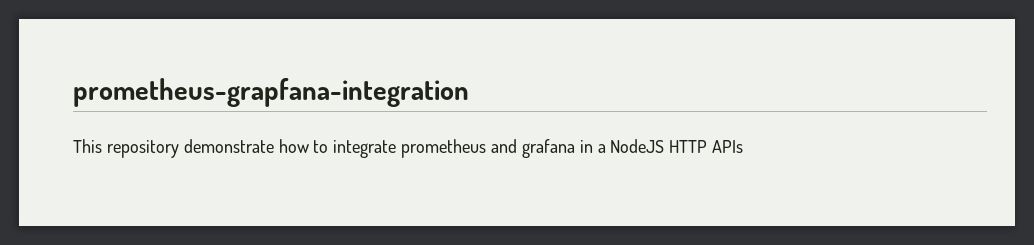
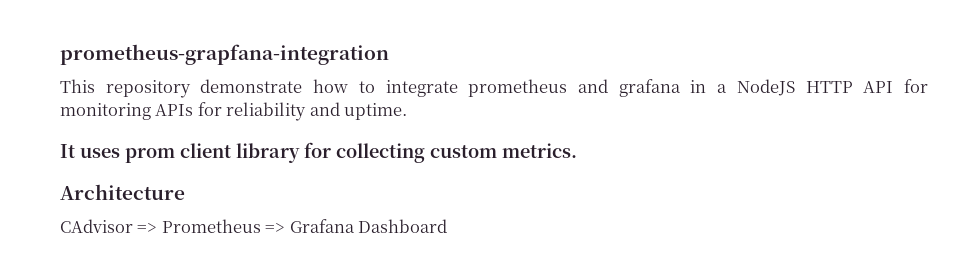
- This repository demonstrate how to integrate prometheus and grafana in a NodeJS HTTP APIs
+ This repository demonstrate how to integrate prometheus and grafana in a NodeJS HTTP API for monitoring APIs for reliability and uptime.
+ It uses prom client library for collecting custom metrics.
+ Architecture
+ CAdvisor => Prometheus => Grafana Dashboard

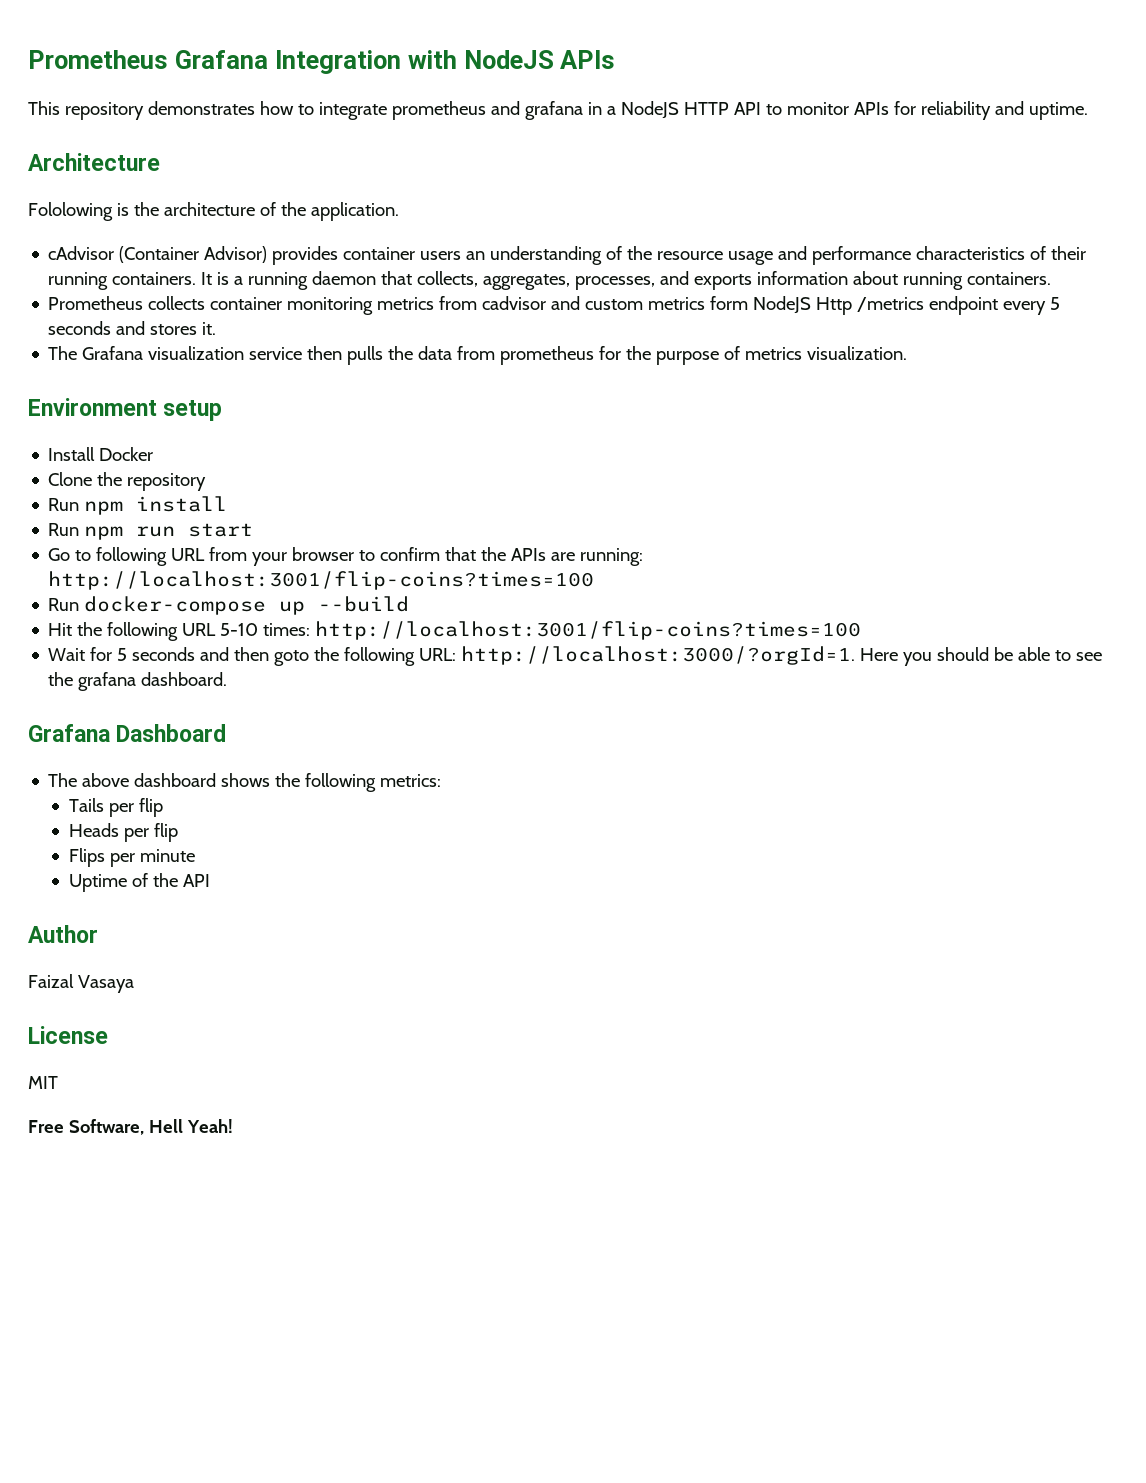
- prometheus-grapfana-integration
+ Prometheus Grafana Integration with NodeJS APIs
- This repository demonstrate how to integrate prometheus and grafana in a NodeJS HTTP API for monitoring APIs for reliability and uptime.
+ This repository demonstrates how to integrate prometheus and grafana in a NodeJS HTTP API to monitor APIs for reliability and uptime.
- It uses prom client library for collecting custom metrics.
  Architecture
- CAdvisor => Prometheus => Grafana Dashboard
+ Fololowing is the architecture of the application.
+ cAdvisor (Container Advisor) provides container users an understanding of the resource usage and performance characteristics of their running containers. It is a running daemon that collects, aggregates, processes, and exports information about running containers.
+ Prometheus collects container monitoring metrics from cadvisor and custom metrics form NodeJS Http /metrics endpoint every 5 seconds and stores it.
+ The Grafana visualization service then pulls the data from prometheus for the purpose of metrics visualization.
+ Environment setup
+ Install Docker
+ Clone the repository
+ Run npm install
+ Run npm run start
+ Go to following URL from your browser to confirm that the APIs are running: http://localhost:3001/flip-coins?times=100
+ Run docker-compose up --build
+ Hit the following URL 5-10 times: http://localhost:3001/flip-coins?times=100
+ Wait for 5 seconds and then goto the following URL: http://localhost:3000/?orgId=1. Here you should be able to see the grafana dashboard.
+ Grafana Dashboard
+ The above dashboard shows the following metrics:
+ Tails per flip
+ Heads per flip
+ Flips per minute
+ Uptime of the API
+ Author
+ Faizal Vasaya
+ License
+ MIT
+ Free Software, Hell Yeah!

